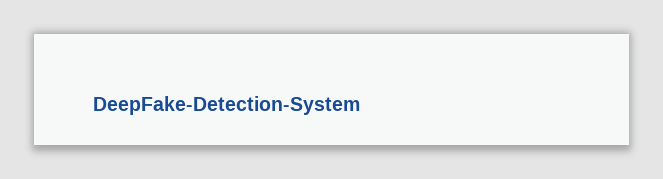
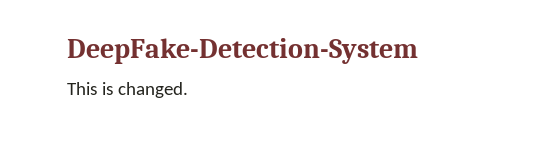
+ This is changed.

